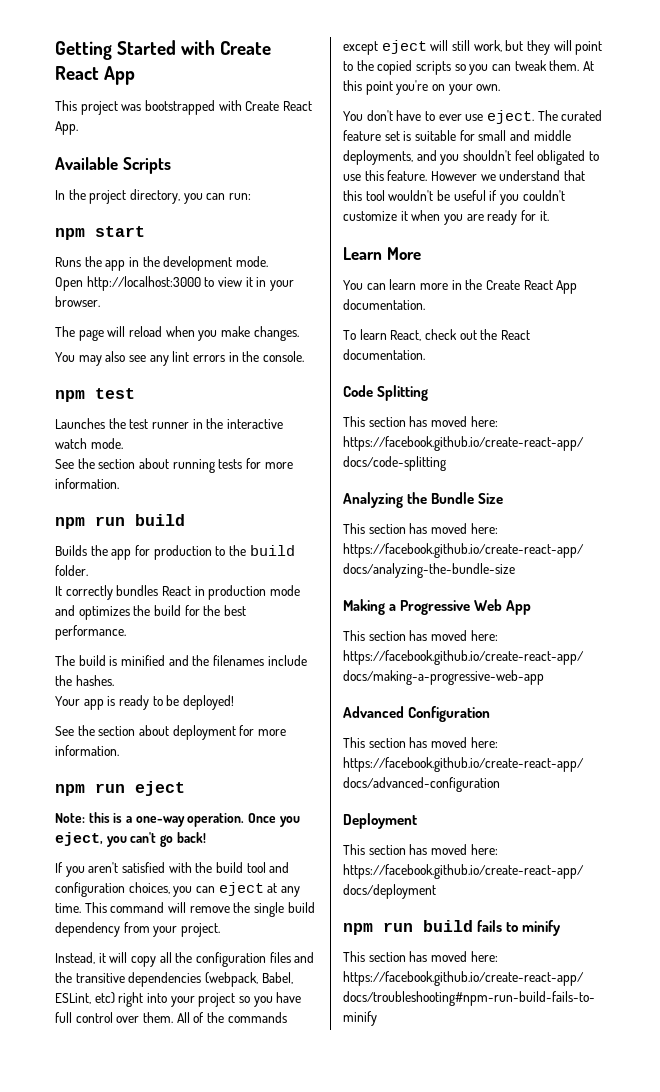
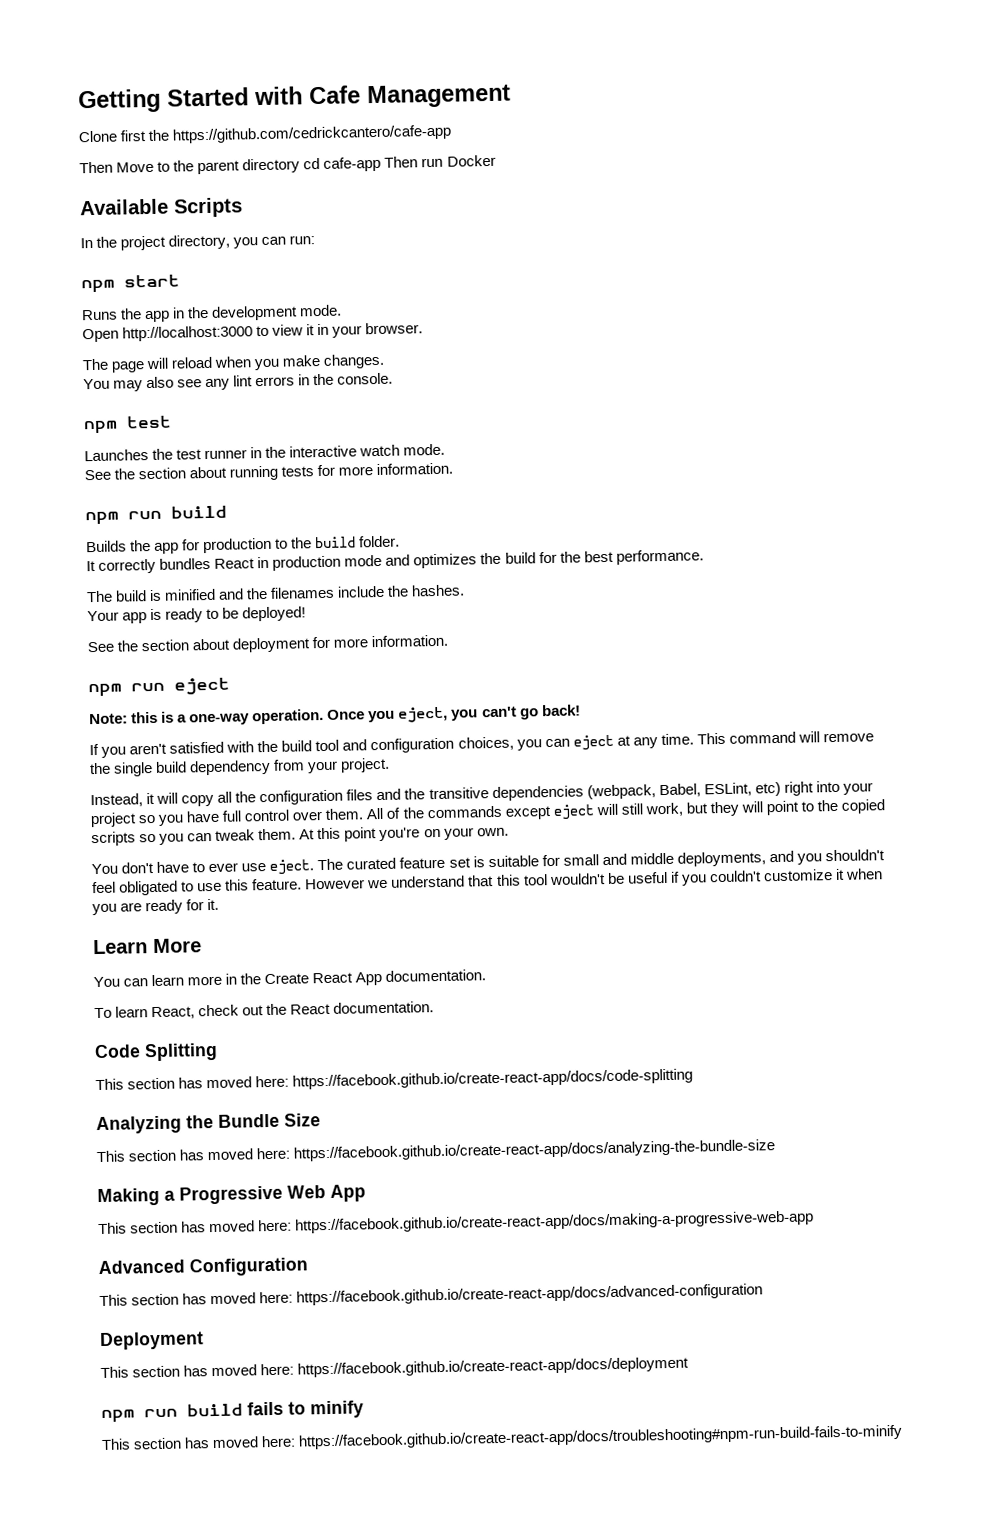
- Getting Started with Create React App
- This project was bootstrapped with Create React App.
+ Getting Started with Cafe Management
+ Clone first the https://github.com/cedrickcantero/cafe-app
+ Then Move to the parent directory cd cafe-app Then run Docker

